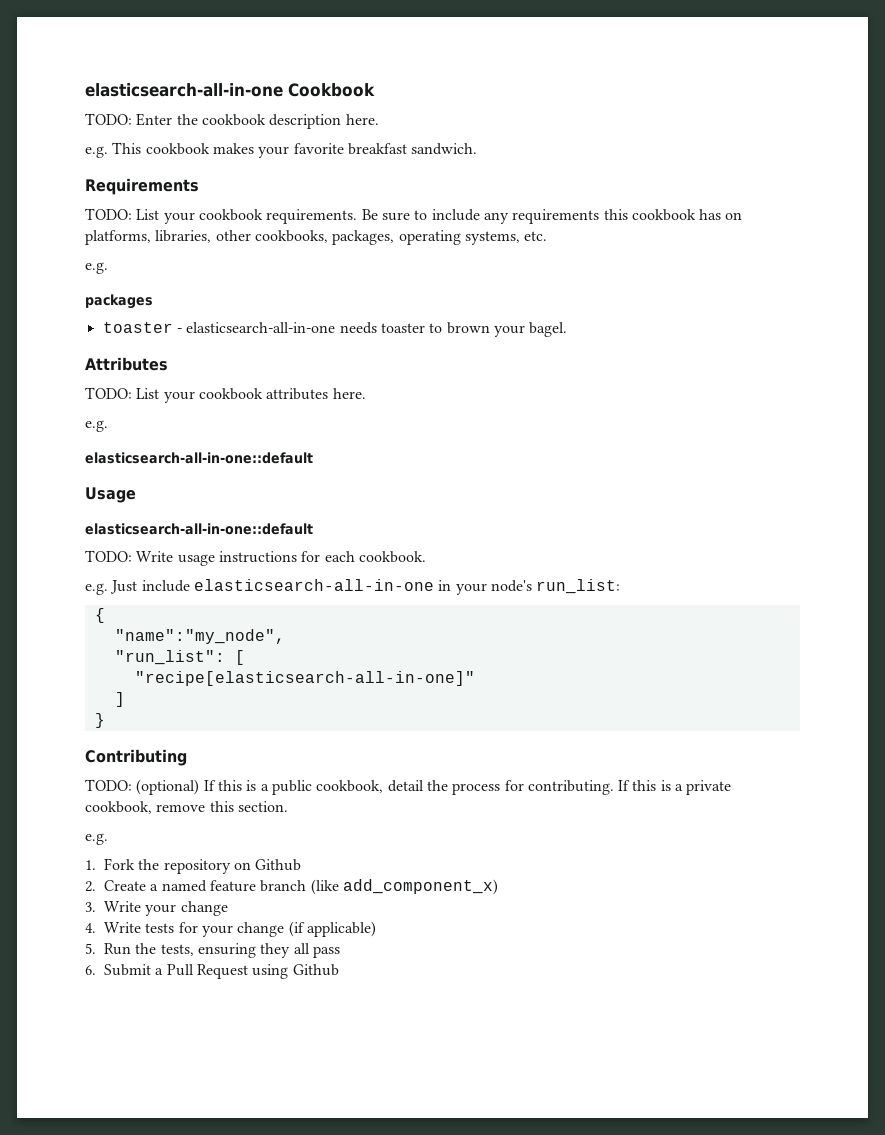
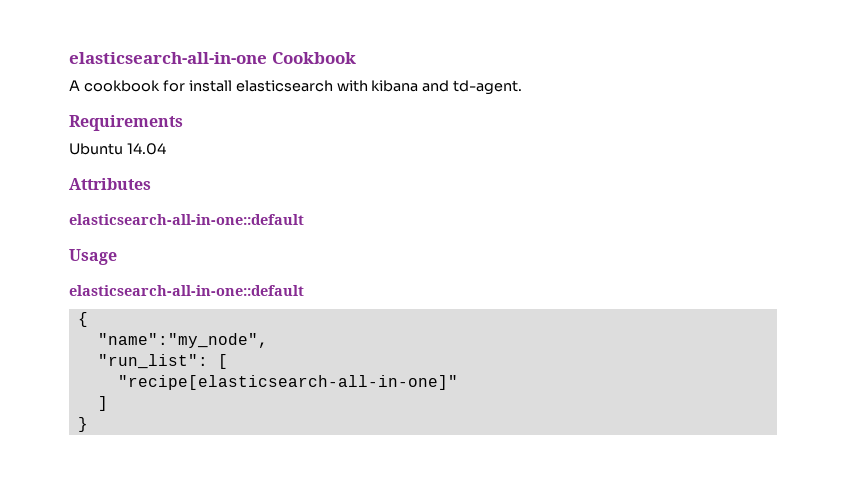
- TODO: Enter the cookbook description here.
- e.g. This cookbook makes your favorite breakfast sandwich.
+ A cookbook for install elasticsearch with kibana and td-agent.
  Requirements
- TODO: List your cookbook requirements. Be sure to include any requirements this cookbook has on platforms, libraries, other cookbooks, packages, operating systems, etc.
- e.g.
- packages
- toaster - elasticsearch-all-in-one needs toaster to brown your bagel.
+ Ubuntu 14.04
  Attributes
- TODO: List your cookbook attributes here.
- e.g.
  elasticsearch-all-in-one::default
  Usage
  elasticsearch-all-in-one::default
- TODO: Write usage instructions for each cookbook.
- e.g. Just include elasticsearch-all-in-one in your node's run_list:
- Contributing
- TODO: (optional) If this is a public cookbook, detail the process for contributing. If this is a private cookbook, remove this section.
- e.g.
- 1. Fork the repository on Github
- 2. Create a named feature branch (like add_component_x)
- 3. Write your change
- 4. Write tests for your change (if applicable)
- 5. Run the tests, ensuring they all pass
- 6. Submit a Pull Request using Github

